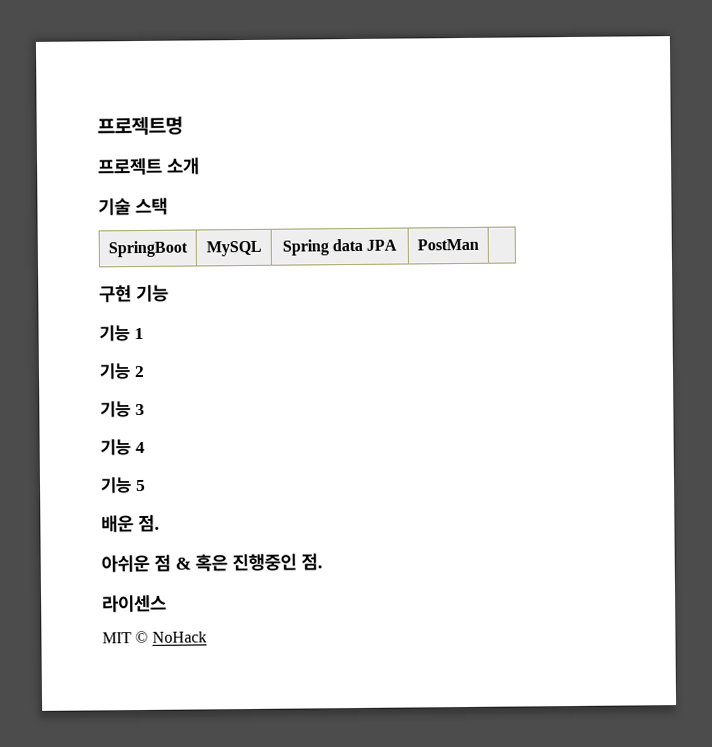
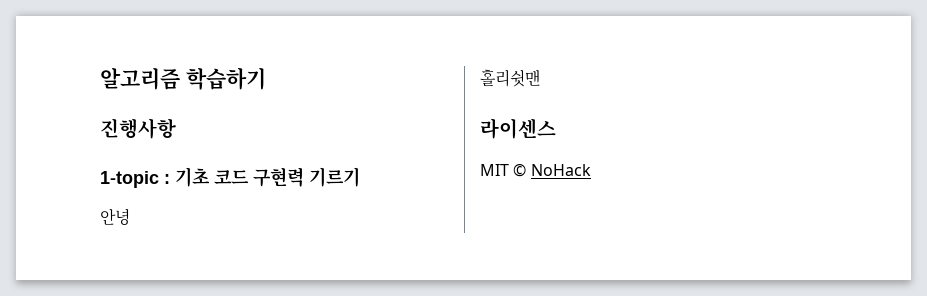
- 프로젝트명
- 프로젝트 소개
- 기술 스택
- SpringBoot | MySQL | Spring data JPA | PostMan |
- 구현 기능
- 기능 1
- 기능 2
- 기능 3
- 기능 4
- 기능 5
- 배운 점.
- 아쉬운 점 & 혹은 진행중인 점.
+ 알고리즘 학습하기
+ 진행사항
+ 1-topic : 기초 코드 구현력 기르기
+ 안녕
+ 홀리쉿맨

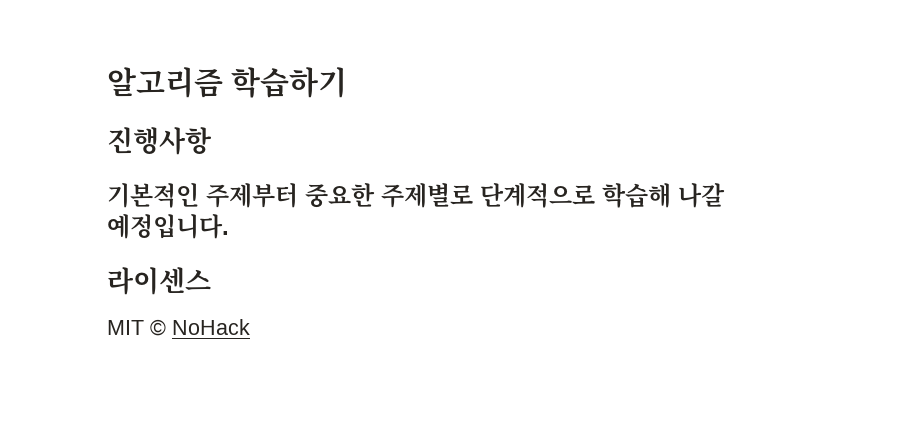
- 1-topic : 기초 코드 구현력 기르기
- 안녕
- 홀리쉿맨
+ 기본적인 주제부터 중요한 주제별로 단계적으로 학습해 나갈 예정입니다.

